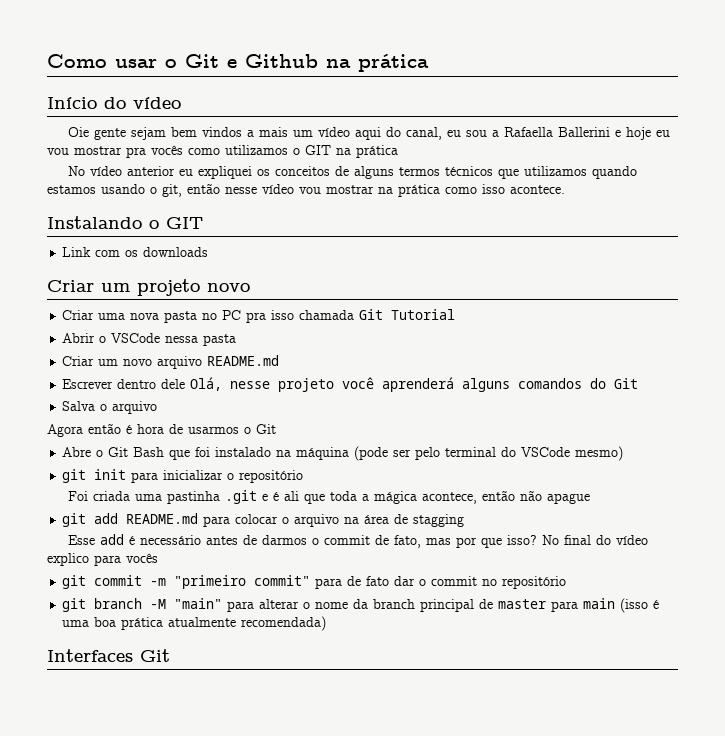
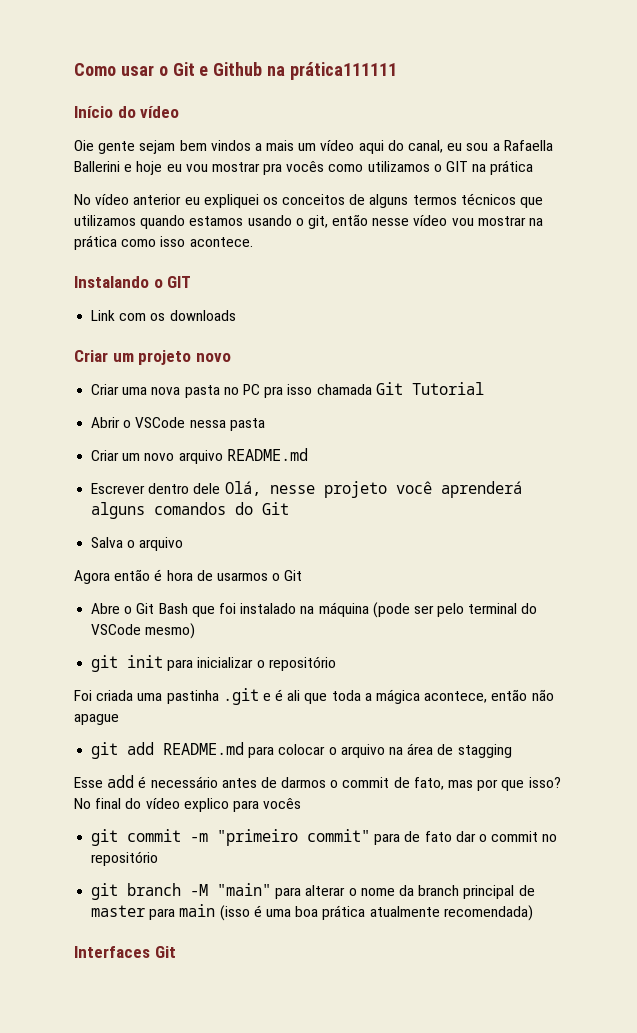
- Como usar o Git e Github na prática
+ Como usar o Git e Github na prática111111

